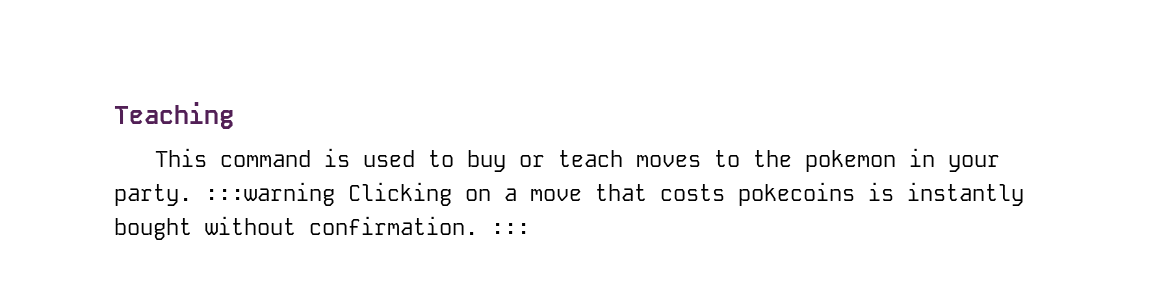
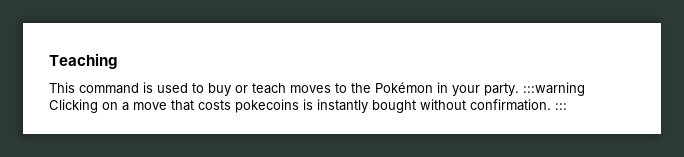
- This command is used to buy or teach moves to the pokemon in your party. :::warning Clicking on a move that costs pokecoins is instantly bought without confirmation. :::
+ This command is used to buy or teach moves to the Pokémon in your party. :::warning Clicking on a move that costs pokecoins is instantly bought without confirmation. :::

